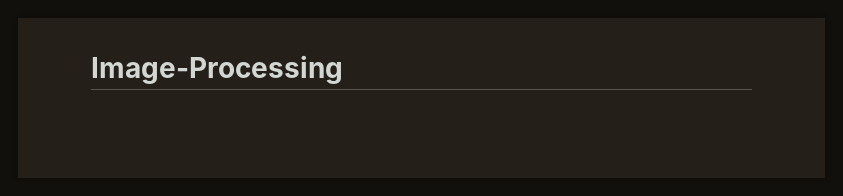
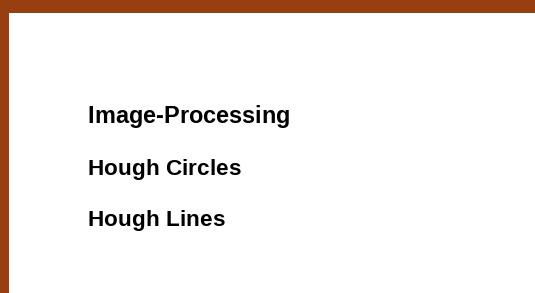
+ Hough Circles
+ Hough Lines

